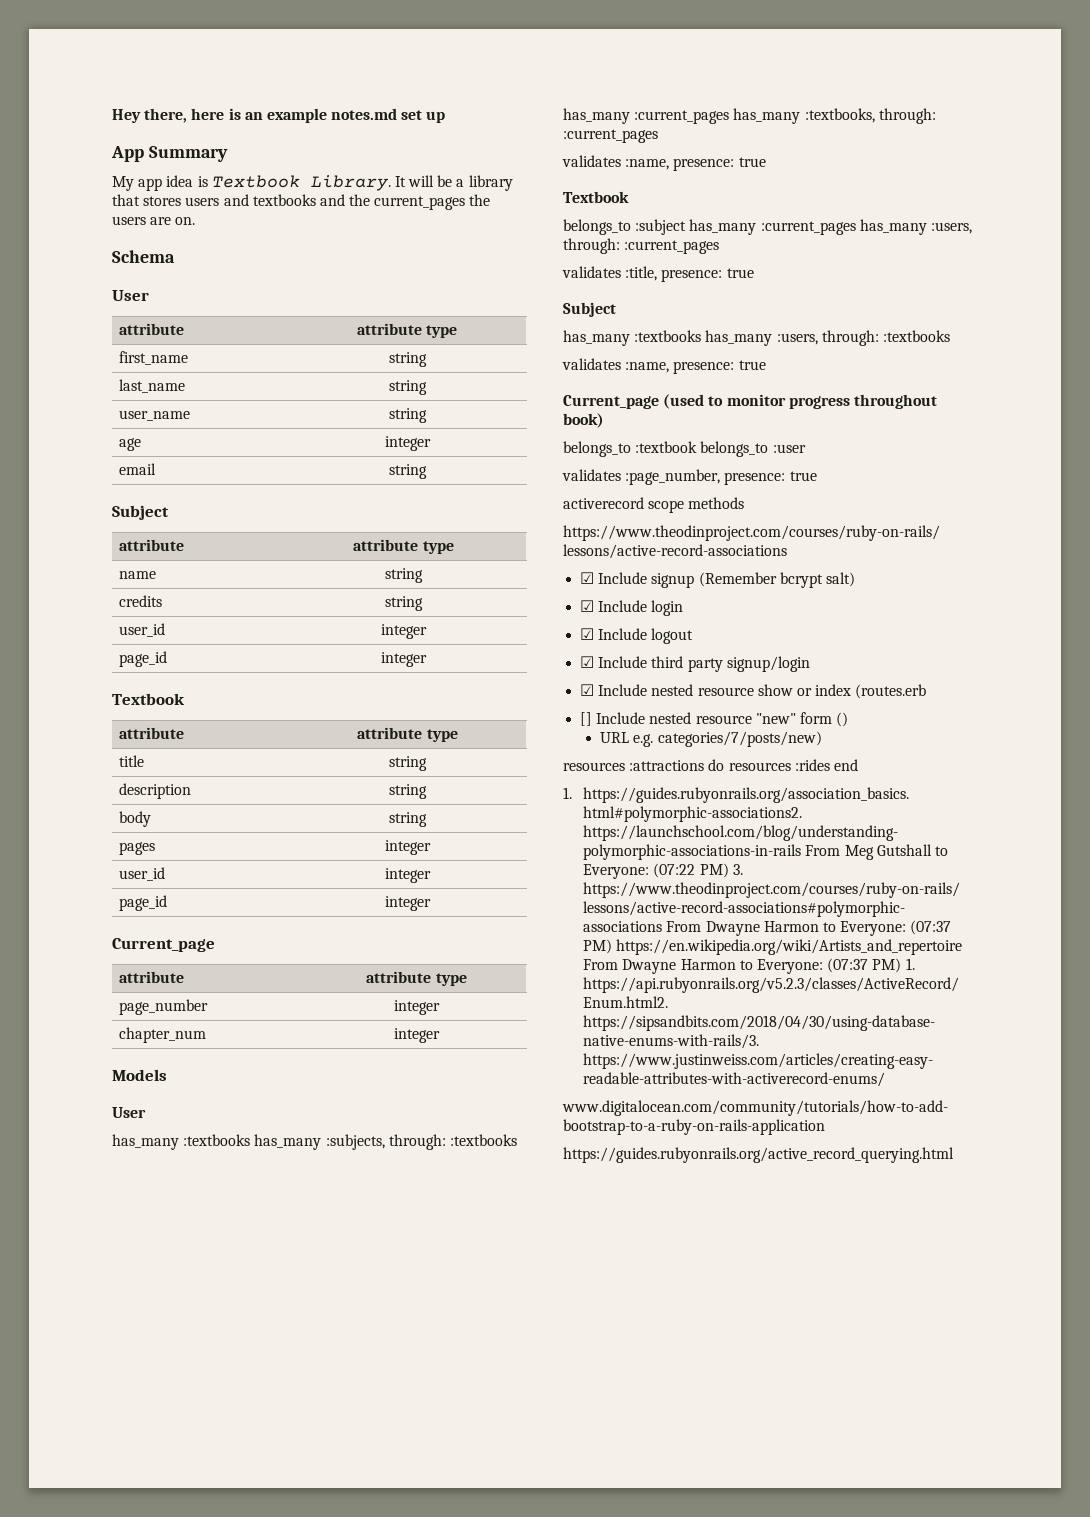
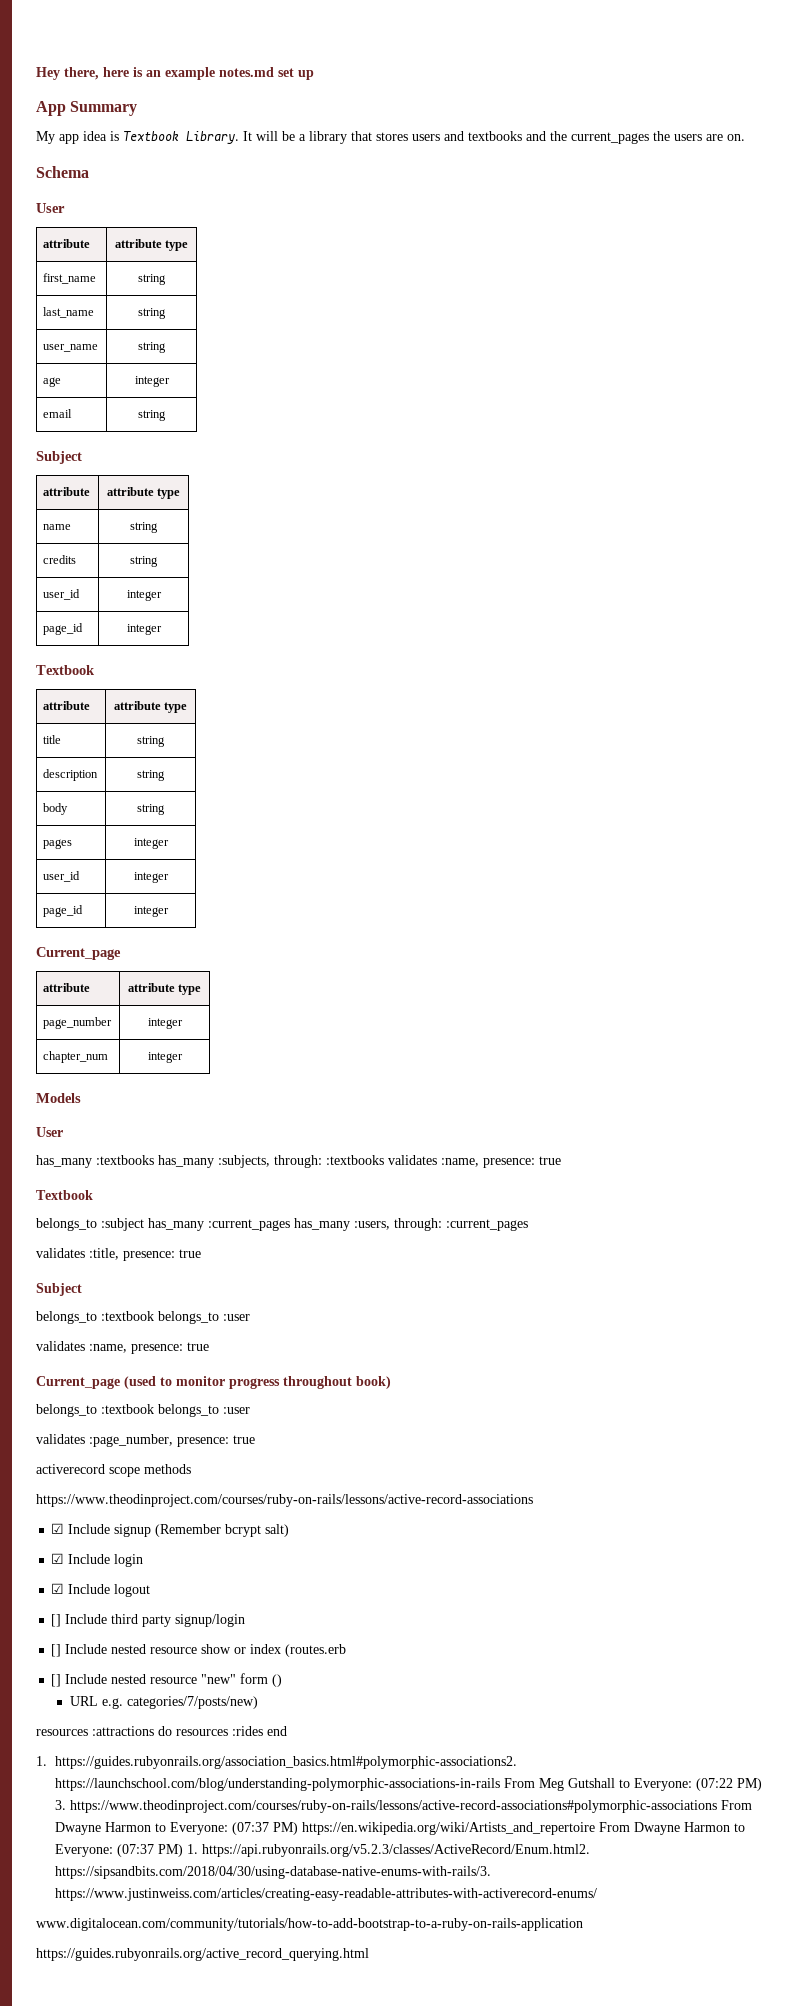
- has_many :textbooks has_many :subjects, through: :textbooks has_many :current_pages has_many :textbooks, through: :current_pages
- validates :name, presence: true
+ has_many :textbooks has_many :subjects, through: :textbooks validates :name, presence: true
  validates :title, presence: true
  Subject
- has_many :textbooks has_many :users, through: :textbooks
+ belongs_to :textbook belongs_to :user
- ☑ Include third party signup/login
+ [] Include third party signup/login
- ☑ Include nested resource show or index (routes.erb
+ [] Include nested resource show or index (routes.erb

